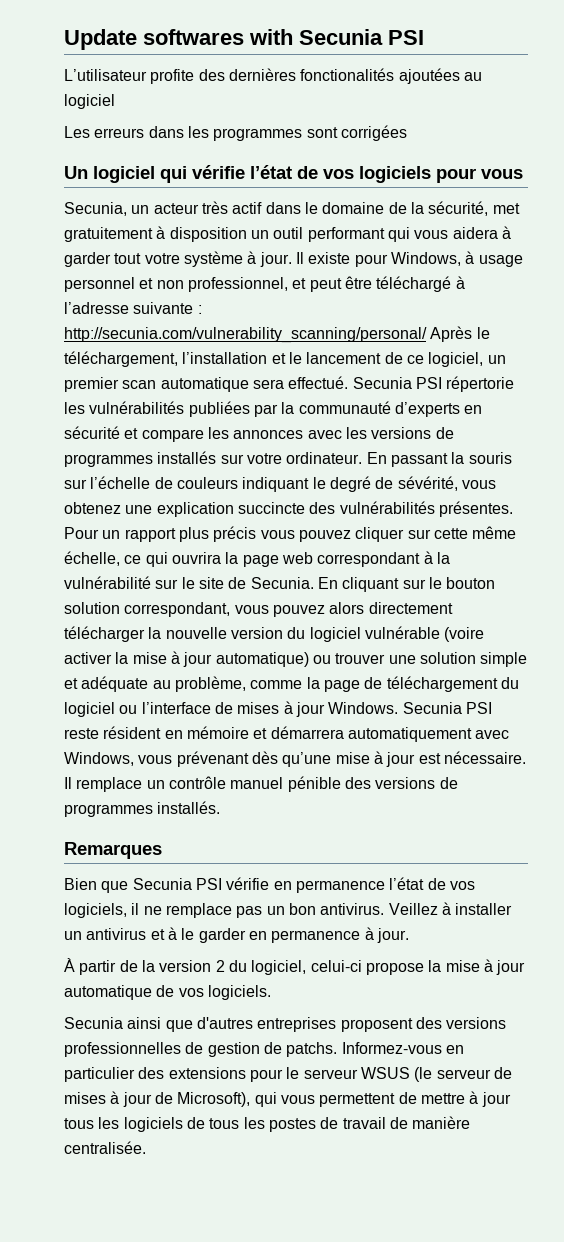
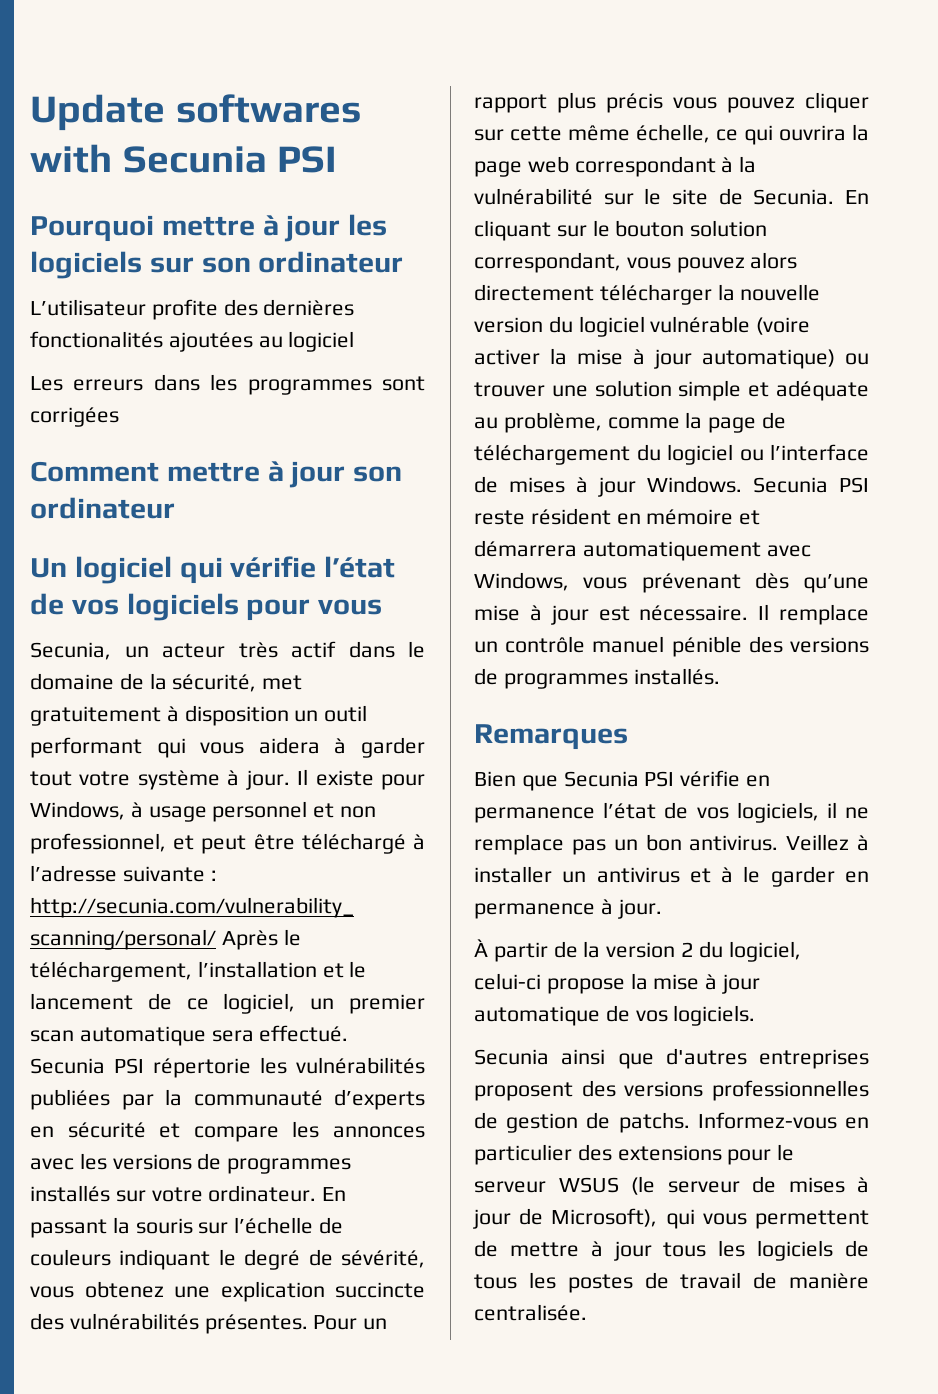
+ Pourquoi mettre à jour les logiciels sur son ordinateur
+ Comment mettre à jour son ordinateur

